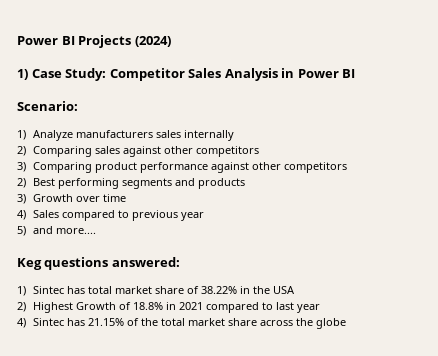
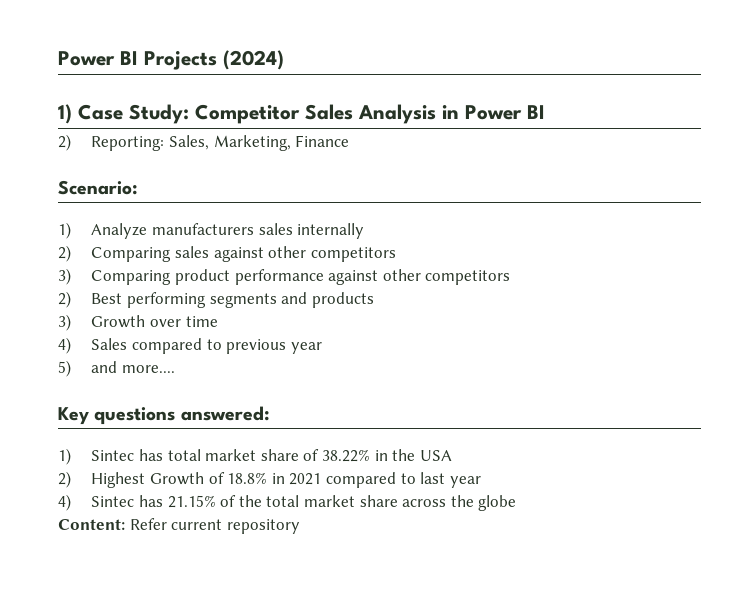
+ 2) Reporting: Sales, Marketing, Finance
- Keg questions answered:
+ Key questions answered:
+ Content: Refer current repository

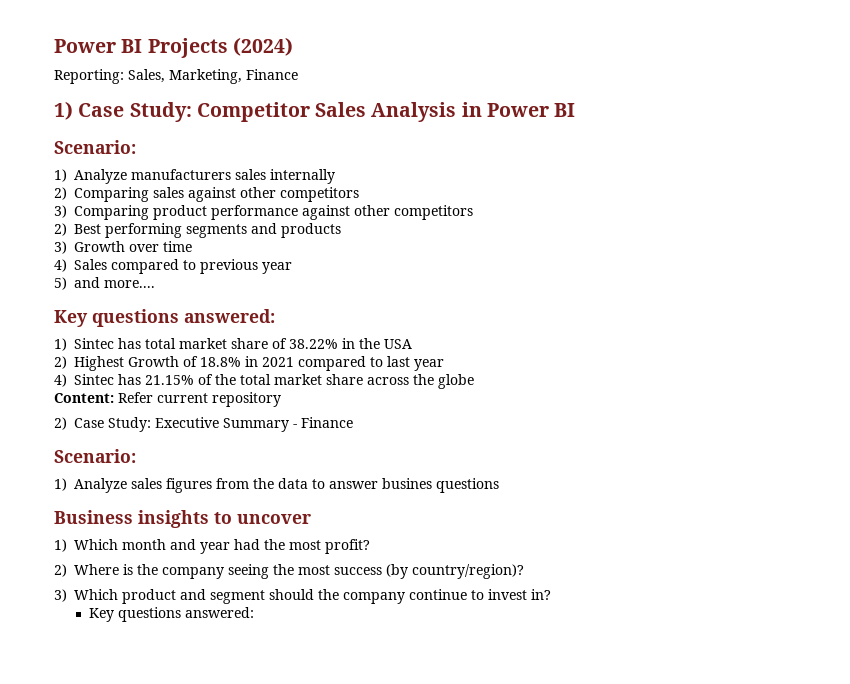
+ Reporting: Sales, Marketing, Finance
- 2) Reporting: Sales, Marketing, Finance
+ 2) Case Study: Executive Summary - Finance
+ Scenario:
+ 1) Analyze sales figures from the data to answer busines questions
+ Business insights to uncover
+ 1) Which month and year had the most profit?
+ 2) Where is the company seeing the most success (by country/region)?
+ 3) Which product and segment should the company continue to invest in?
+ Key questions answered:

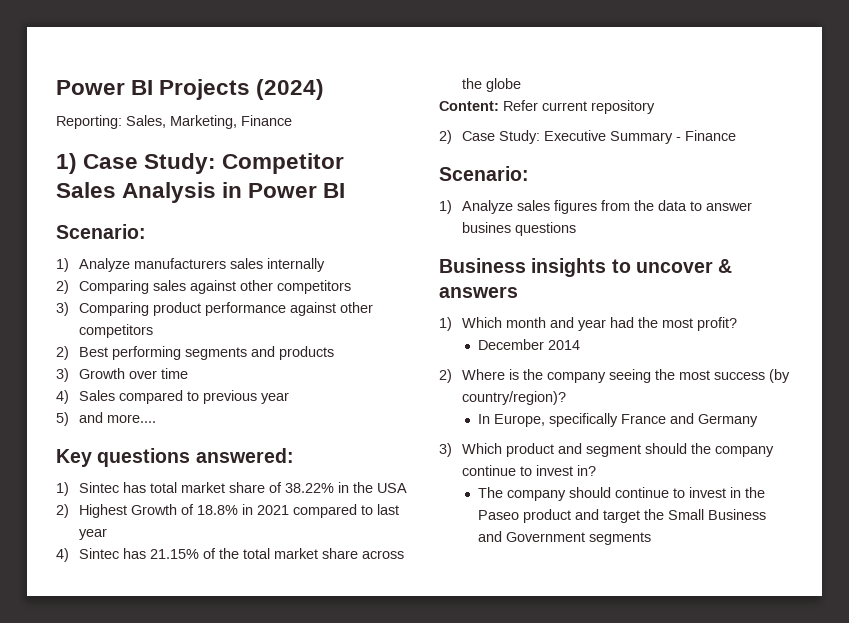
- Business insights to uncover
+ Business insights to uncover & answers
+ December 2014
+ In Europe, specifically France and Germany
  3) Which product and segment should the company continue to invest in?
- Key questions answered:
+ The company should continue to invest in the Paseo product and target the Small Business and Government segments

